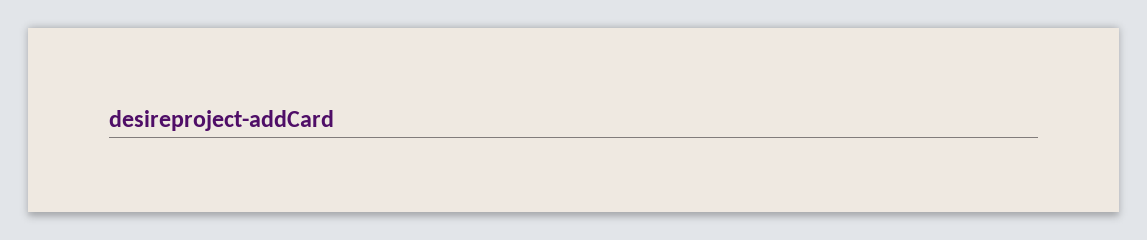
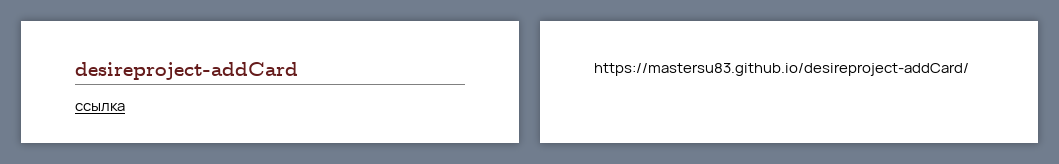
+ ссылка https://mastersu83.github.io/desireproject-addCard/

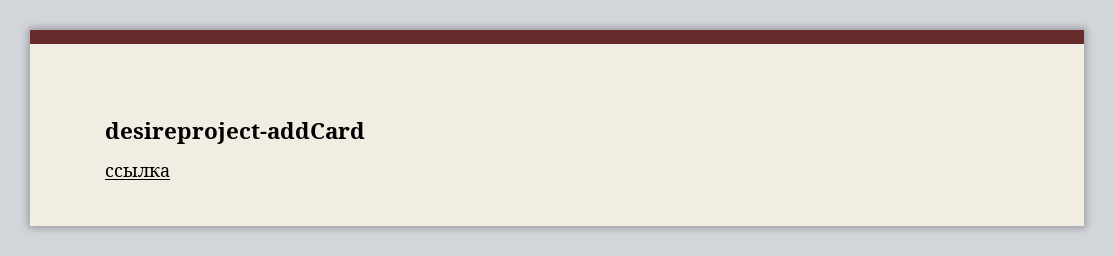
- ссылка https://mastersu83.github.io/desireproject-addCard/
+ ссылка

